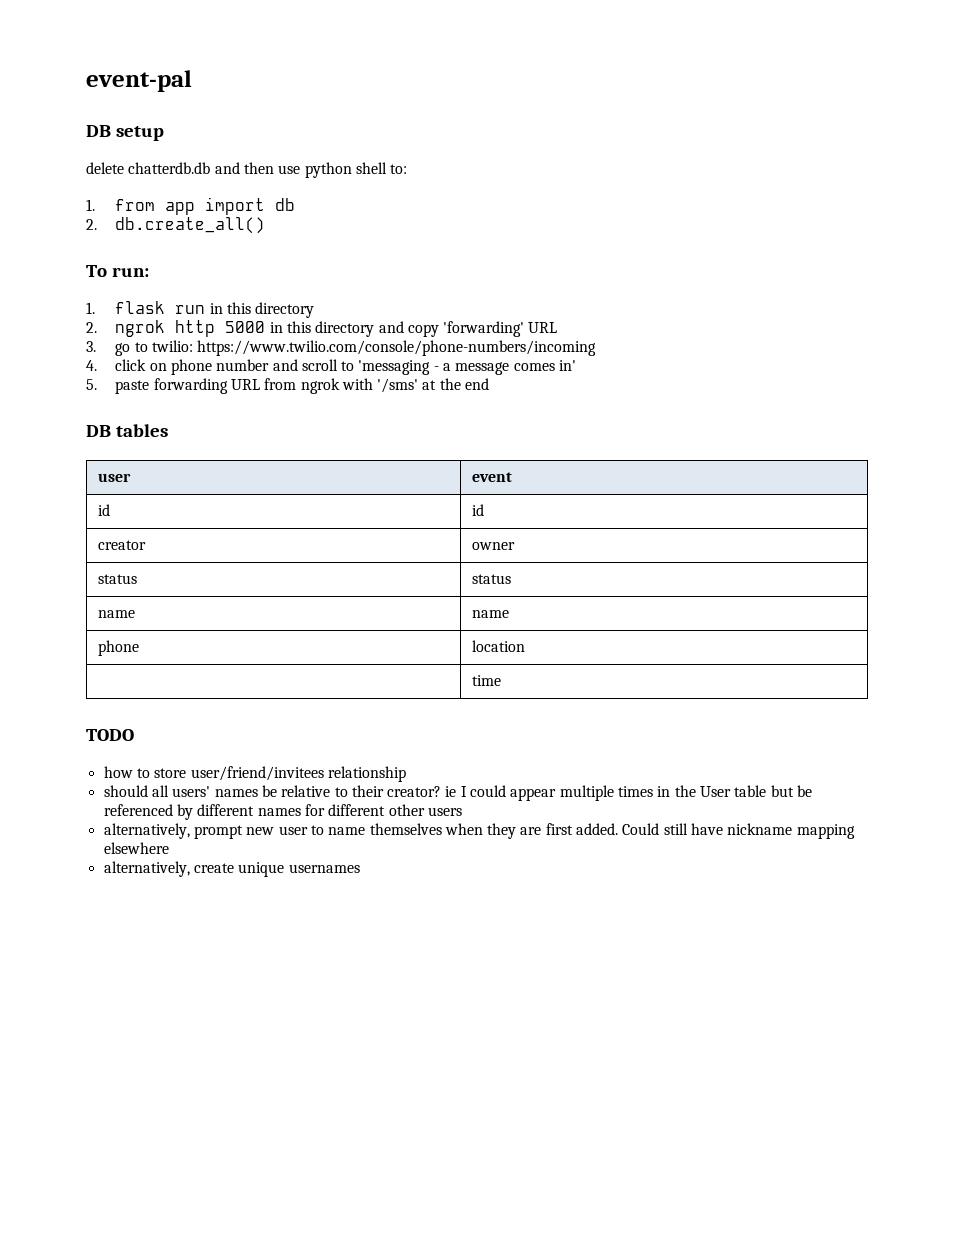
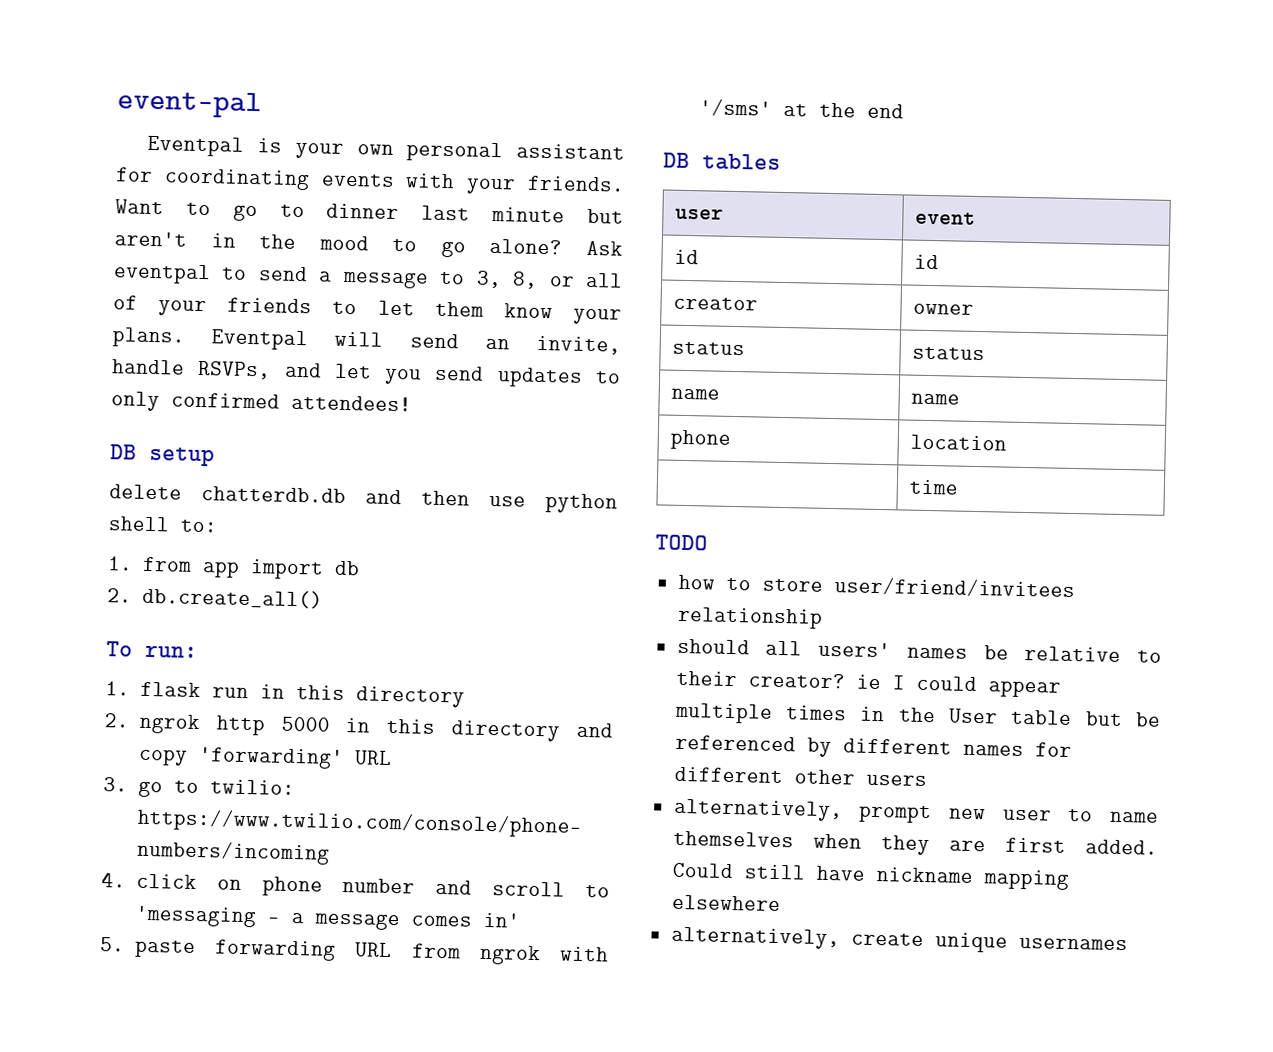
+ Eventpal is your own personal assistant for coordinating events with your friends. Want to go to dinner last minute but aren't in the mood to go alone? Ask eventpal to send a message to 3, 8, or all of your friends to let them know your plans. Eventpal will send an invite, handle RSVPs, and let you send updates to only confirmed attendees!

